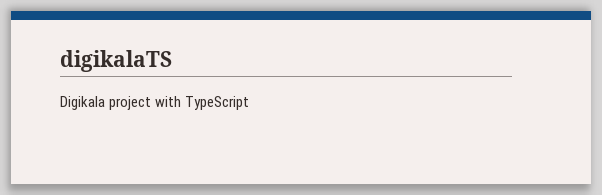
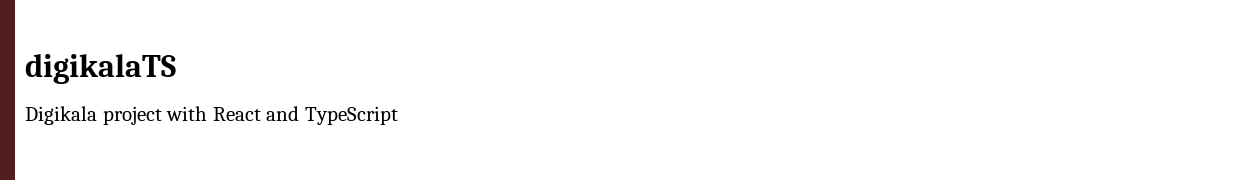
- Digikala project with TypeScript
+ Digikala project with React and TypeScript

